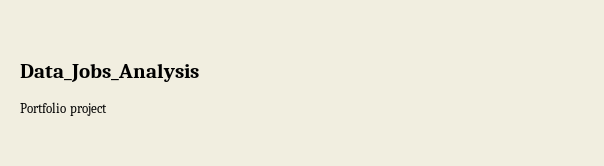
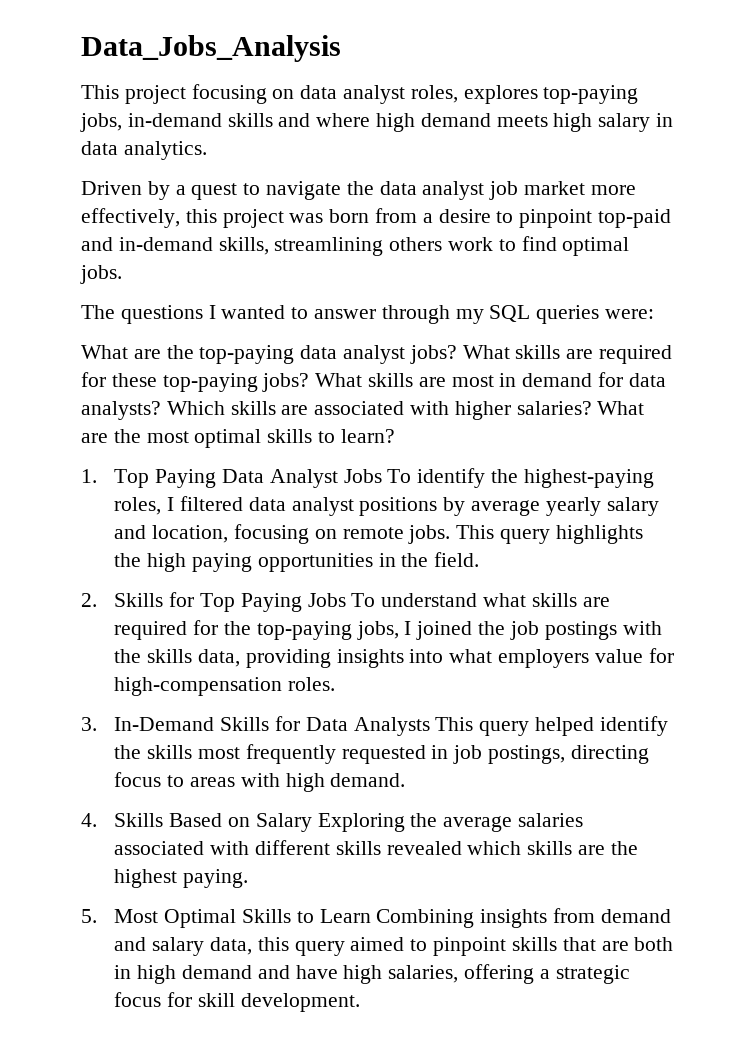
- Portfolio project
+ This project focusing on data analyst roles, explores top-paying jobs, in-demand skills and where high demand meets high salary in data analytics.
+ Driven by a quest to navigate the data analyst job market more effectively, this project was born from a desire to pinpoint top-paid and in-demand skills, streamlining others work to find optimal jobs.
+ The questions I wanted to answer through my SQL queries were:
+ What are the top-paying data analyst jobs? What skills are required for these top-paying jobs? What skills are most in demand for data analysts? Which skills are associated with higher salaries? What are the most optimal skills to learn?
+ 1. Top Paying Data Analyst Jobs To identify the highest-paying roles, I filtered data analyst positions by average yearly salary and location, focusing on remote jobs. This query highlights the high paying opportunities in the field.
+ 2. Skills for Top Paying Jobs To understand what skills are required for the top-paying jobs, I joined the job postings with the skills data, providing insights into what employers value for high-compensation roles.
+ 3. In-Demand Skills for Data Analysts This query helped identify the skills most frequently requested in job postings, directing focus to areas with high demand.
+ 4. Skills Based on Salary Exploring the average salaries associated with different skills revealed which skills are the highest paying.
+ 5. Most Optimal Skills to Learn Combining insights from demand and salary data, this query aimed to pinpoint skills that are both in high demand and have high salaries, offering a strategic focus for skill development.

